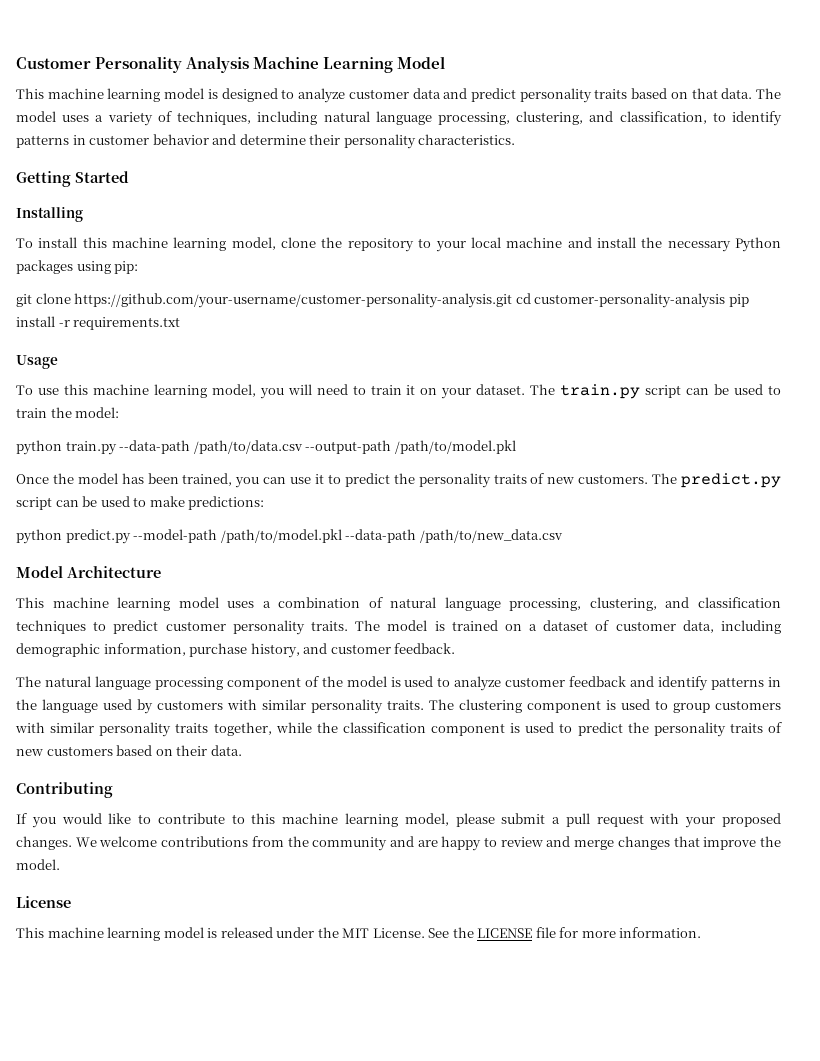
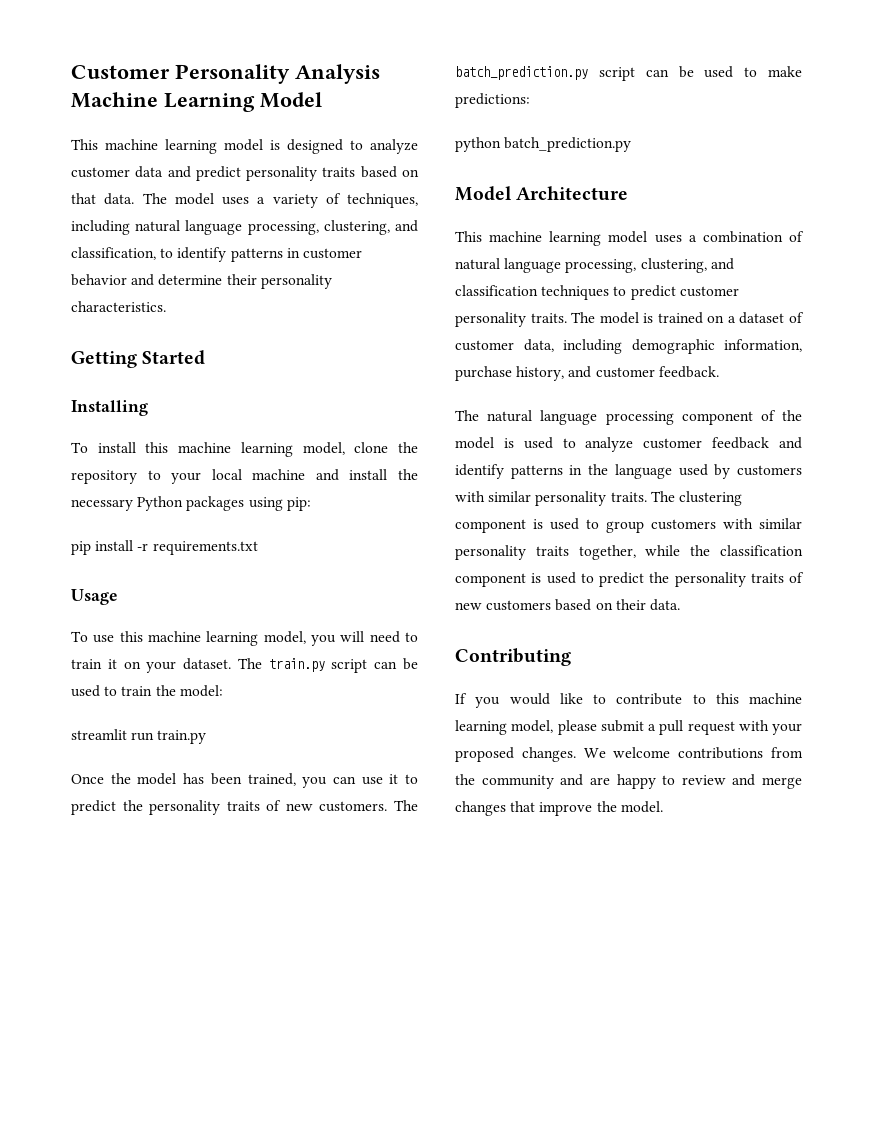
- git clone https://github.com/your-username/customer-personality-analysis.git cd customer-personality-analysis pip install -r requirements.txt
+ pip install -r requirements.txt
- python train.py --data-path /path/to/data.csv --output-path /path/to/model.pkl
+ streamlit run train.py
- The predict.py script can be used to make predictions:
+ The batch_prediction.py script can be used to make predictions:
- python predict.py --model-path /path/to/model.pkl --data-path /path/to/new_data.csv
+ python batch_prediction.py
- License
- This machine learning model is released under the MIT License. See the LICENSE file for more information.

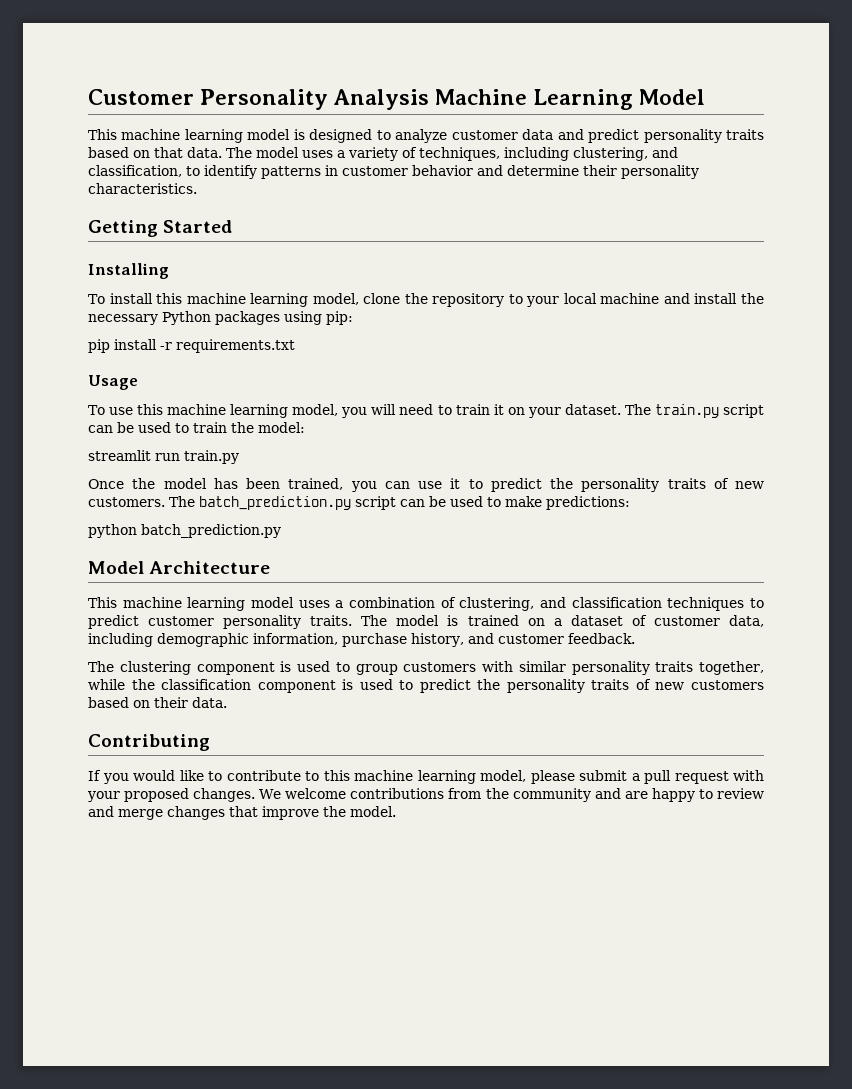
- The model uses a variety of techniques, including natural language processing, clustering, and classification, to identify patterns in customer behavior and determine their personality characteristics.
+ The model uses a variety of techniques, including clustering, and classification, to identify patterns in customer behavior and determine their personality characteristics.
- This machine learning model uses a combination of natural language processing, clustering, and classification techniques to predict customer personality traits.
+ This machine learning model uses a combination of clustering, and classification techniques to predict customer personality traits.
- The natural language processing component of the model is used to analyze customer feedback and identify patterns in the language used by customers with similar personality traits. The clustering component is used to group customers with similar personality traits together, while the classification component is used to predict the personality traits of new customers based on their data.
+ The clustering component is used to group customers with similar personality traits together, while the classification component is used to predict the personality traits of new customers based on their data.

